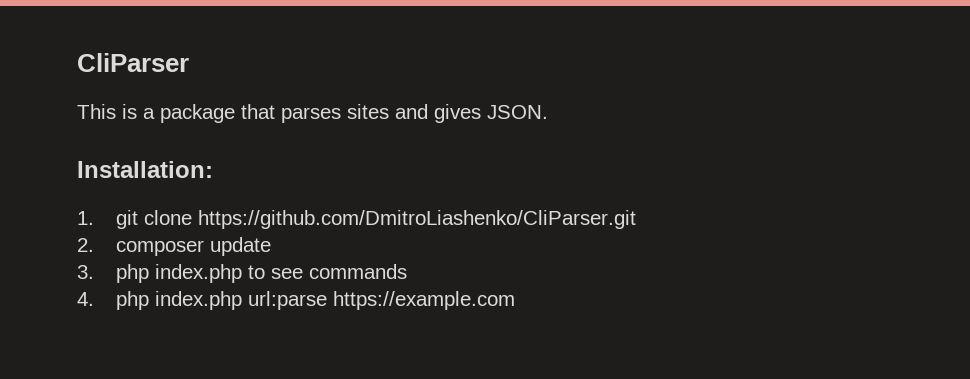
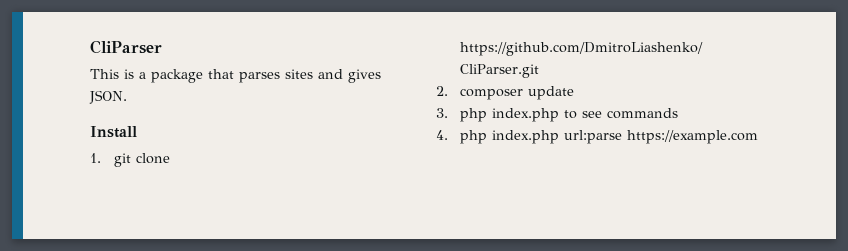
- Installation:
+ Install

